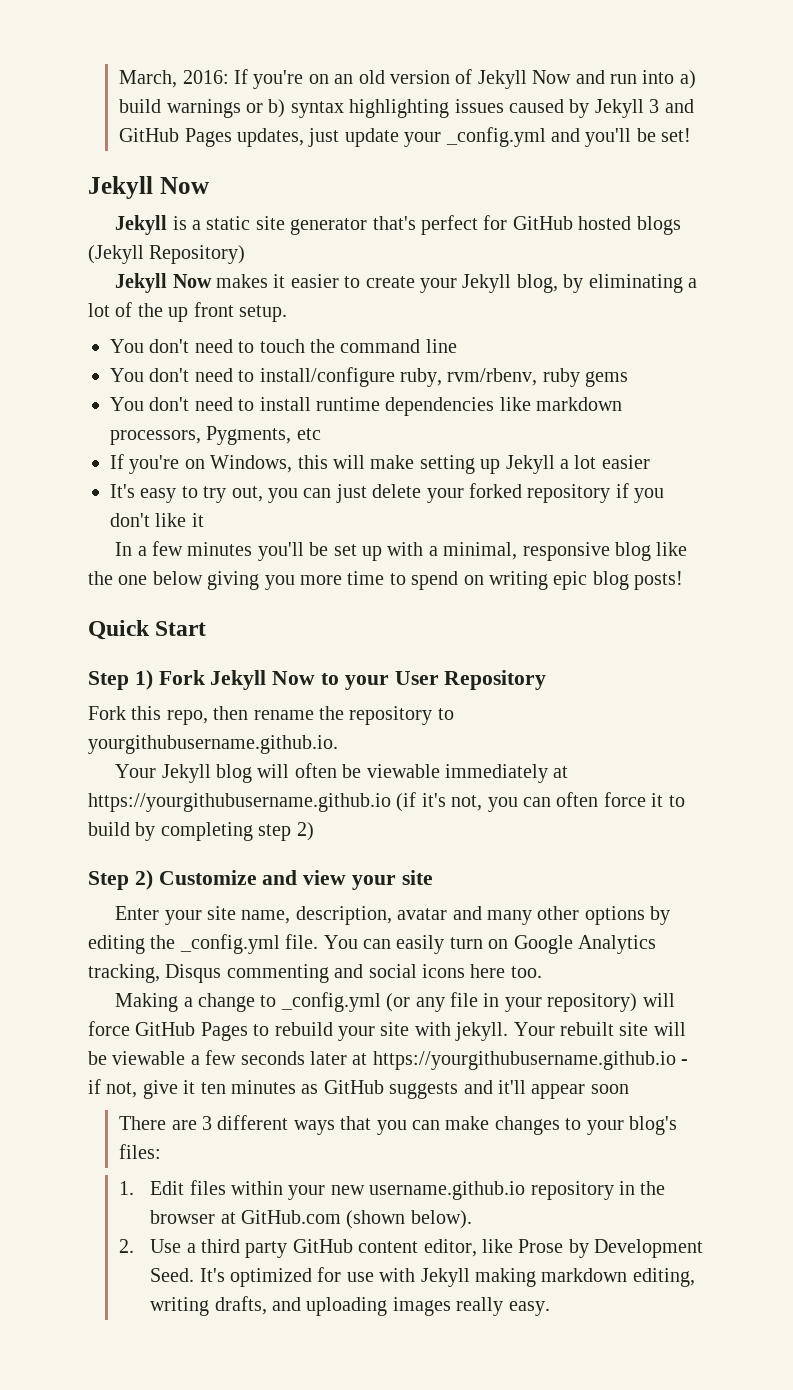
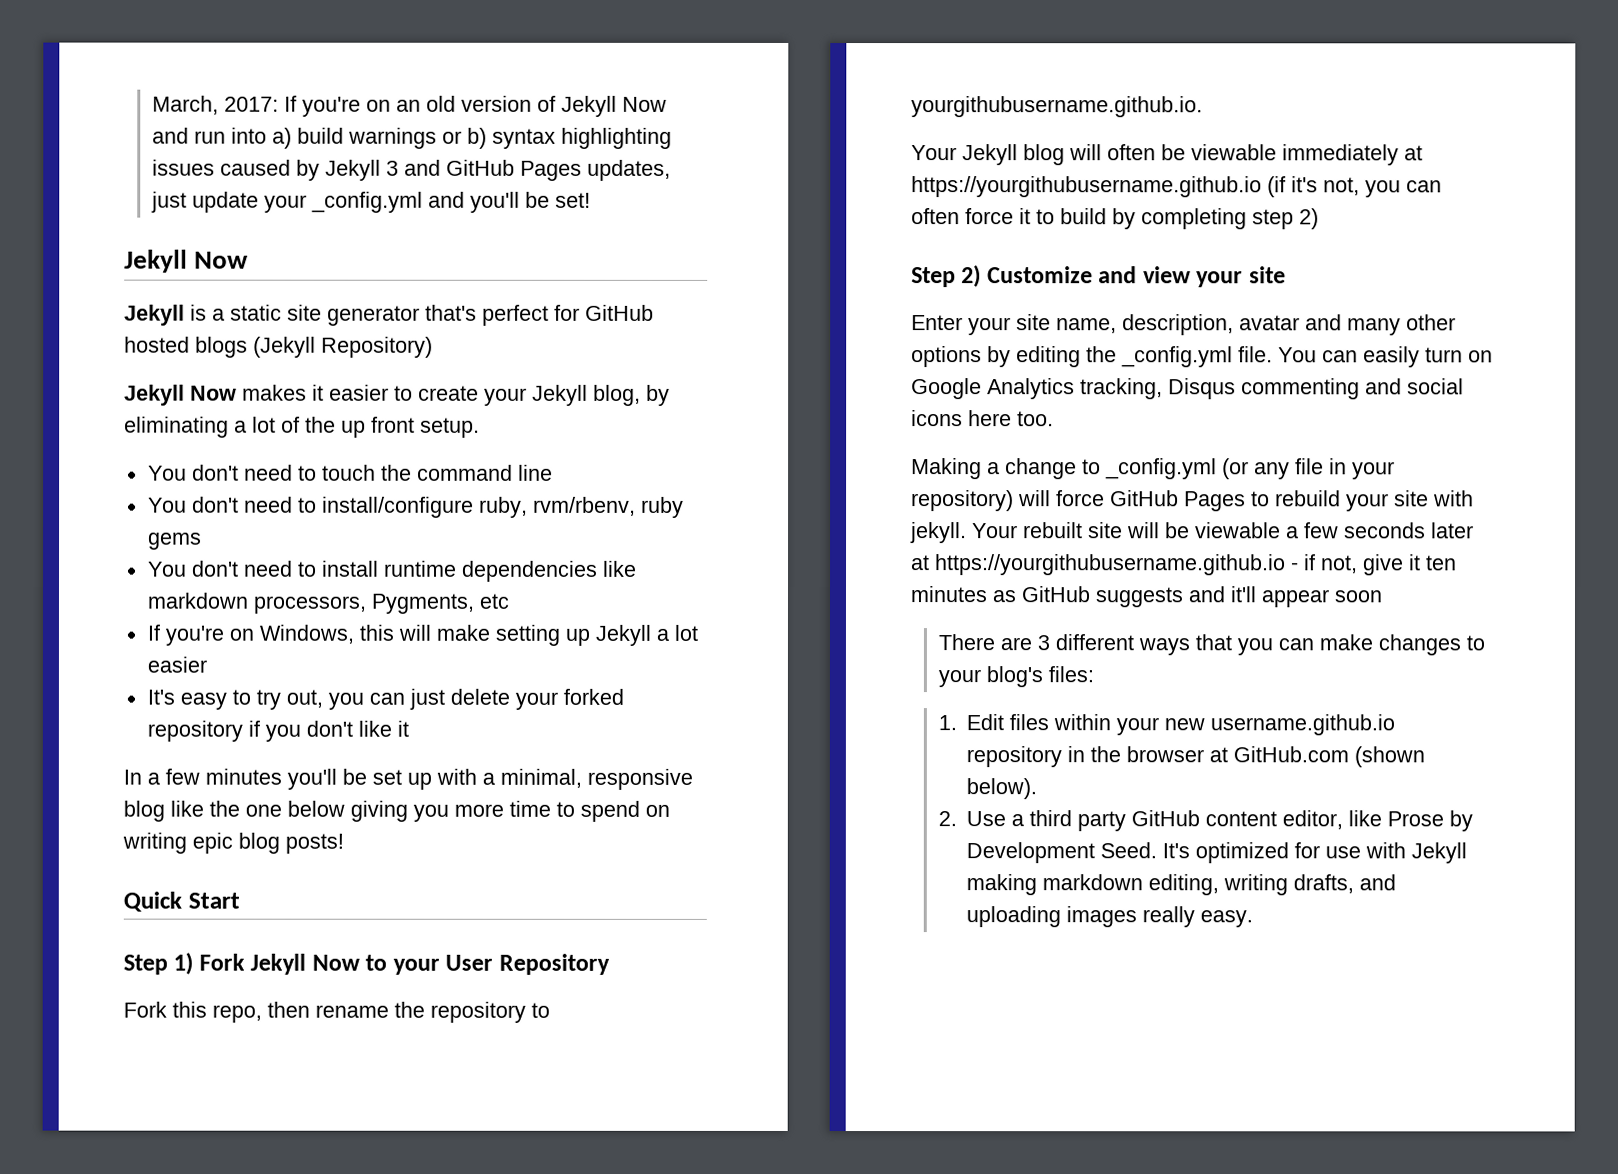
- March, 2016: If you're on an old version of Jekyll Now and run into a) build warnings or b) syntax highlighting issues caused by Jekyll 3 and GitHub Pages updates, just update your _config.yml and you'll be set!
+ March, 2017: If you're on an old version of Jekyll Now and run into a) build warnings or b) syntax highlighting issues caused by Jekyll 3 and GitHub Pages updates, just update your _config.yml and you'll be set!

